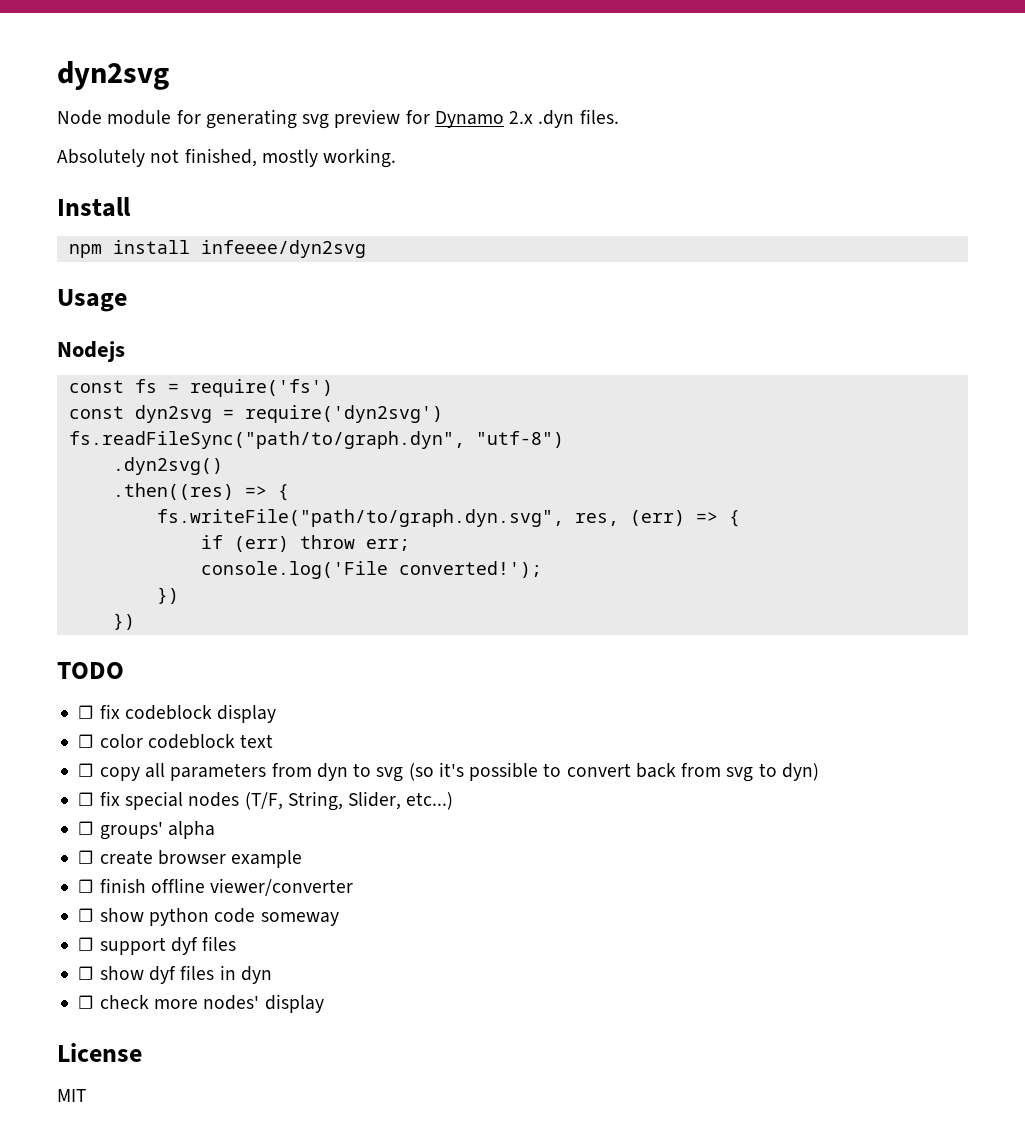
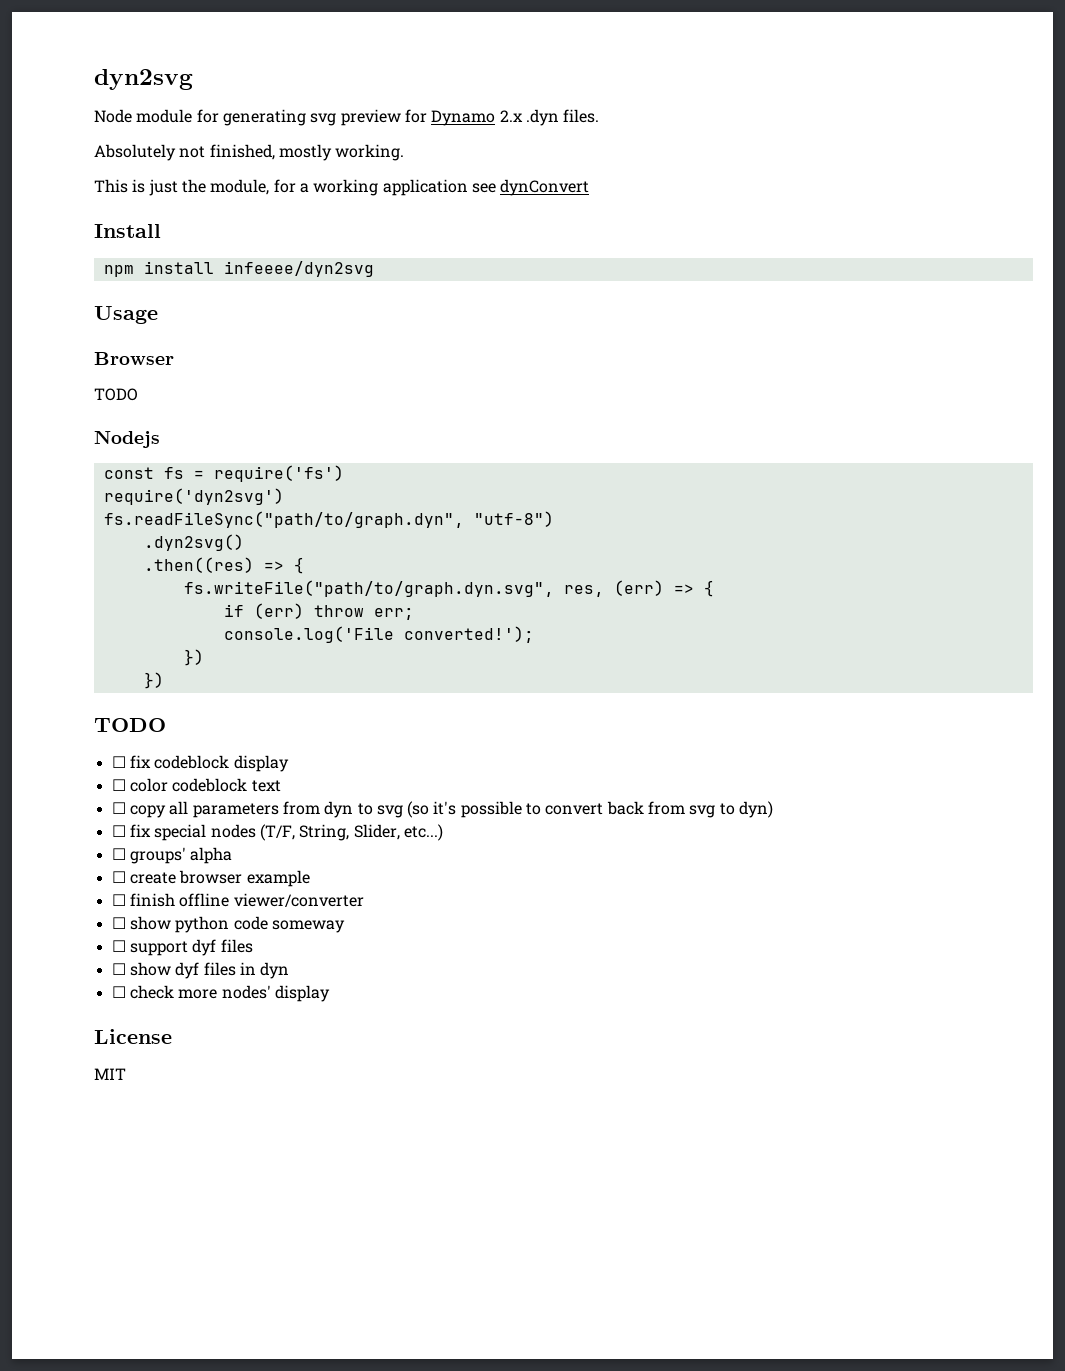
+ This is just the module, for a working application see dynConvert
+ Browser
+ TODO
- const dyn2svg = require('dyn2svg')
+ require('dyn2svg')

